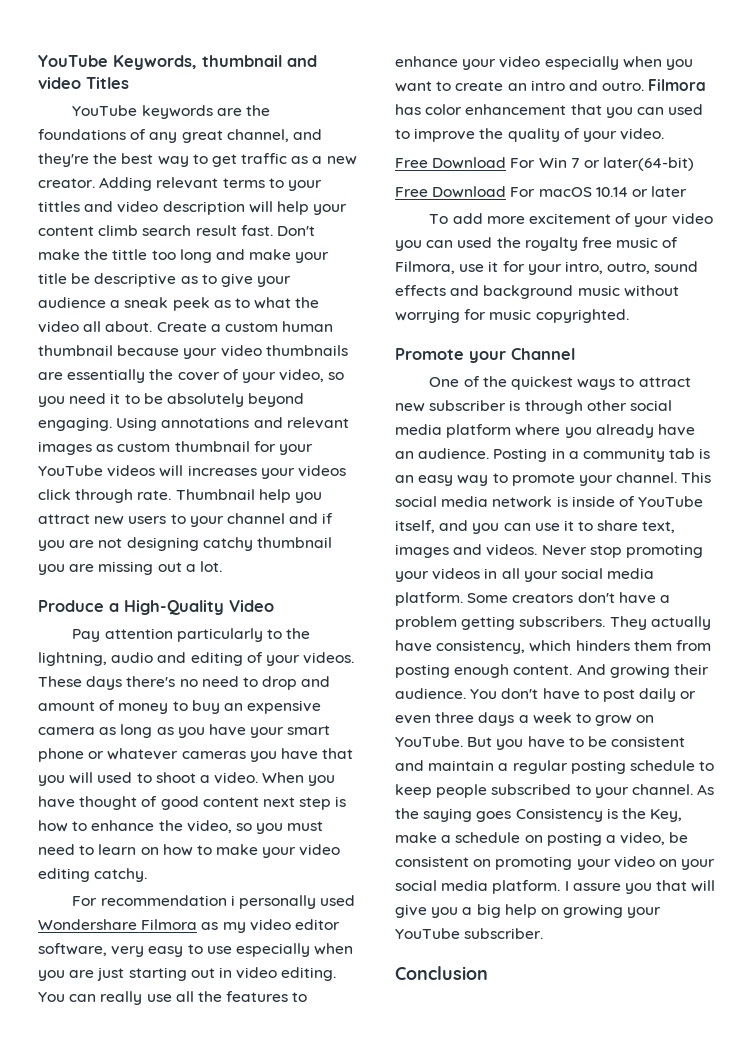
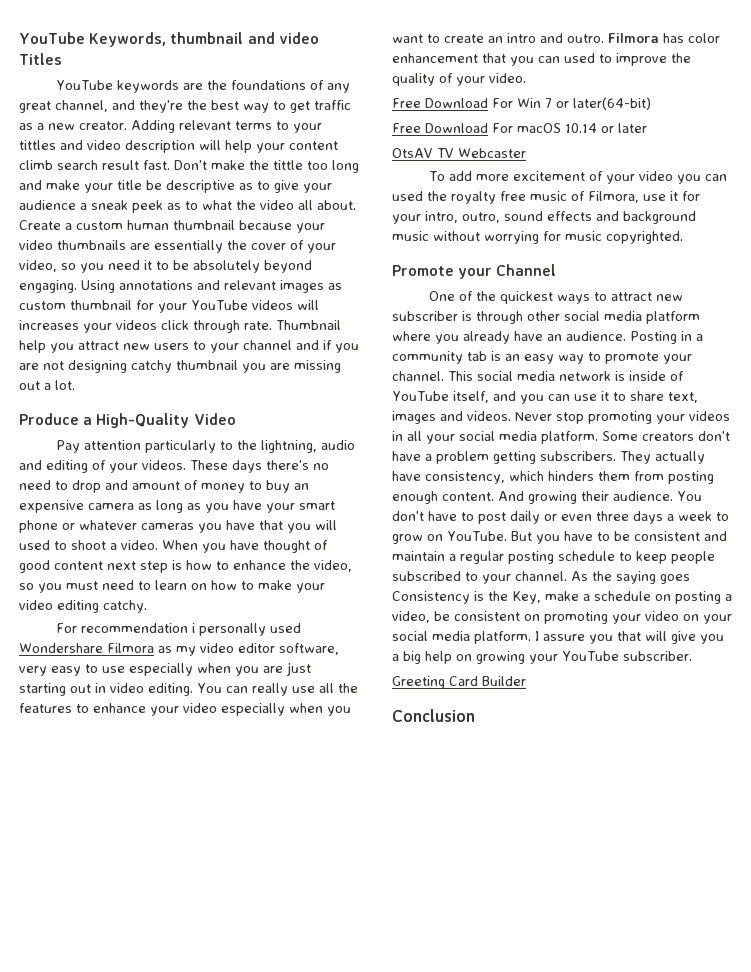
+ OtsAV TV Webcaster
+ Greeting Card Builder

